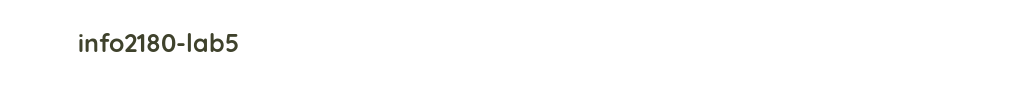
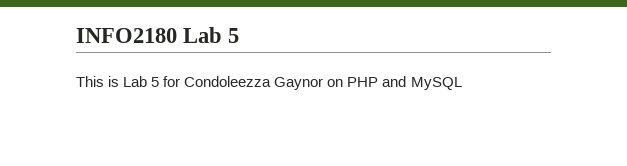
- info2180-lab5
+ INFO2180 Lab 5
+ This is Lab 5 for Condoleezza Gaynor on PHP and MySQL

